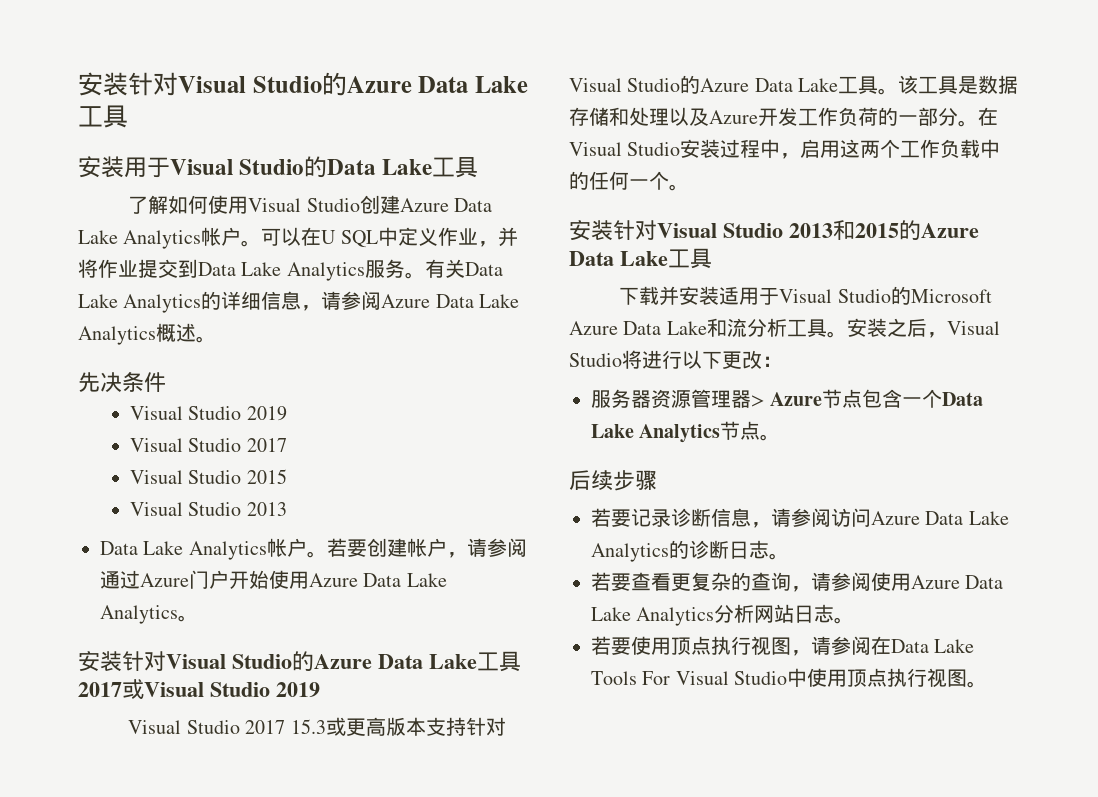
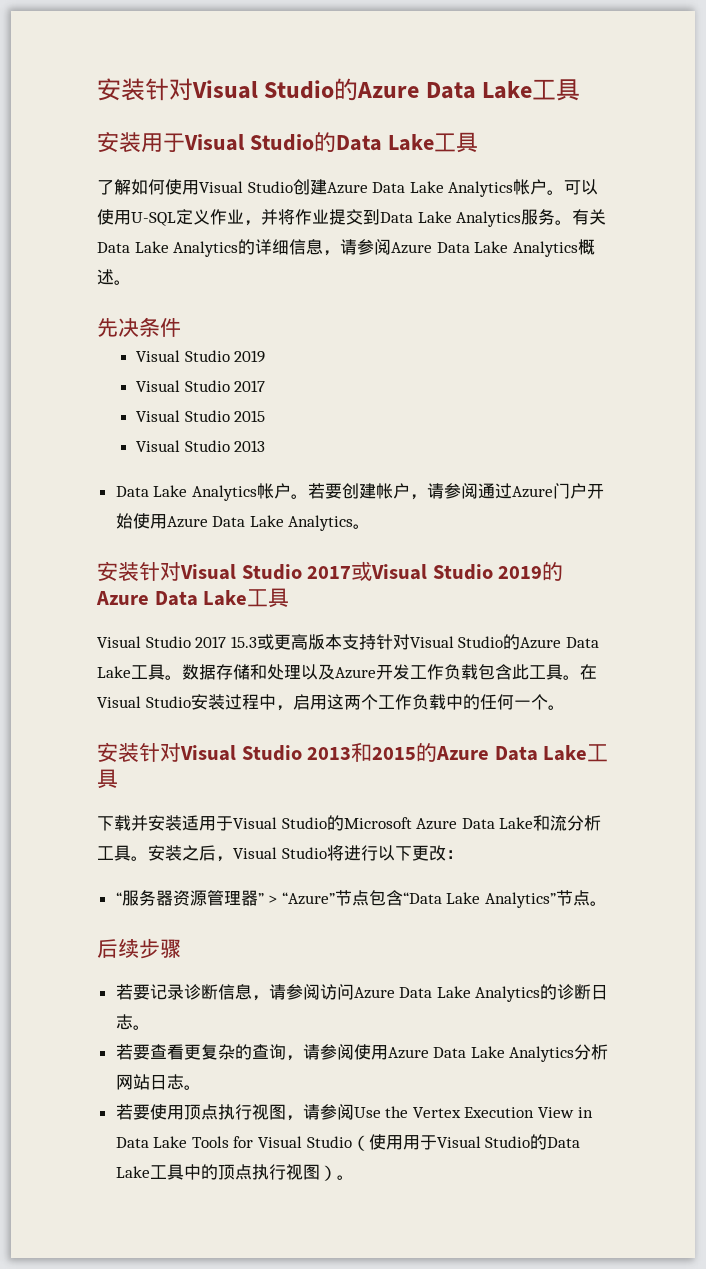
- 可以在U SQL中定义作业，并将作业提交到Data Lake Analytics服务。
+ 可以使用U-SQL定义作业，并将作业提交到Data Lake Analytics服务。
- 安装针对Visual Studio的Azure Data Lake工具2017或Visual Studio 2019
+ 安装针对Visual Studio 2017或Visual Studio 2019的Azure Data Lake工具
- 该工具是数据存储和处理以及Azure开发工作负荷的一部分。
+ 数据存储和处理以及Azure开发工作负载包含此工具。
- 服务器资源管理器> Azure节点包含一个Data Lake Analytics节点。
+ “服务器资源管理器” > “Azure”节点包含“Data Lake Analytics”节点。
- 若要使用顶点执行视图，请参阅在Data Lake Tools For Visual Studio中使用顶点执行视图。
+ 若要使用顶点执行视图，请参阅Use the Vertex Execution View in Data Lake Tools for Visual Studio（使用用于Visual Studio的Data Lake工具中的顶点执行视图）。

